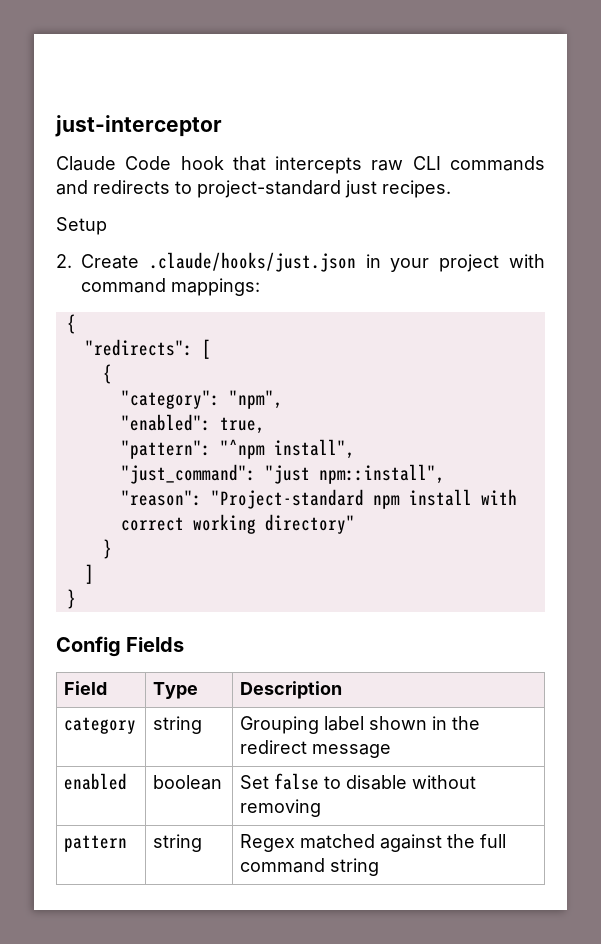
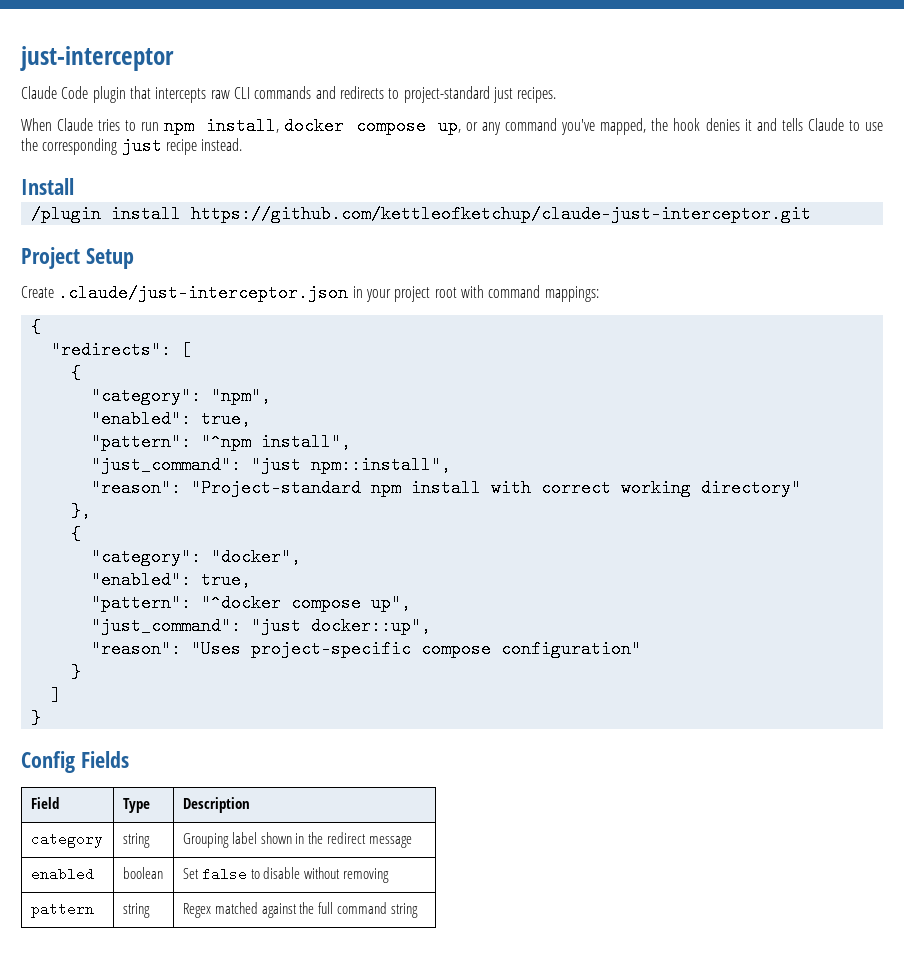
- Claude Code hook that intercepts raw CLI commands and redirects to project-standard just recipes.
+ Claude Code plugin that intercepts raw CLI commands and redirects to project-standard just recipes.
- Setup
- 2. Create .claude/hooks/just.json in your project with command mappings:
+ When Claude tries to run npm install, docker compose up, or any command you've mapped, the hook denies it and tells Claude to use the corresponding just recipe instead.
+ Install
+ /plugin install https://github.com/kettleofketchup/claude-just-interceptor.git
+ Project Setup
+ Create .claude/just-interceptor.json in your project root with command mappings:
+ },
+ {
+ "category": "docker",
+ "enabled": true,
+ "pattern": "^docker compose up",
+ "just_command": "just docker::up",
+ "reason": "Uses project-specific compose configuration"

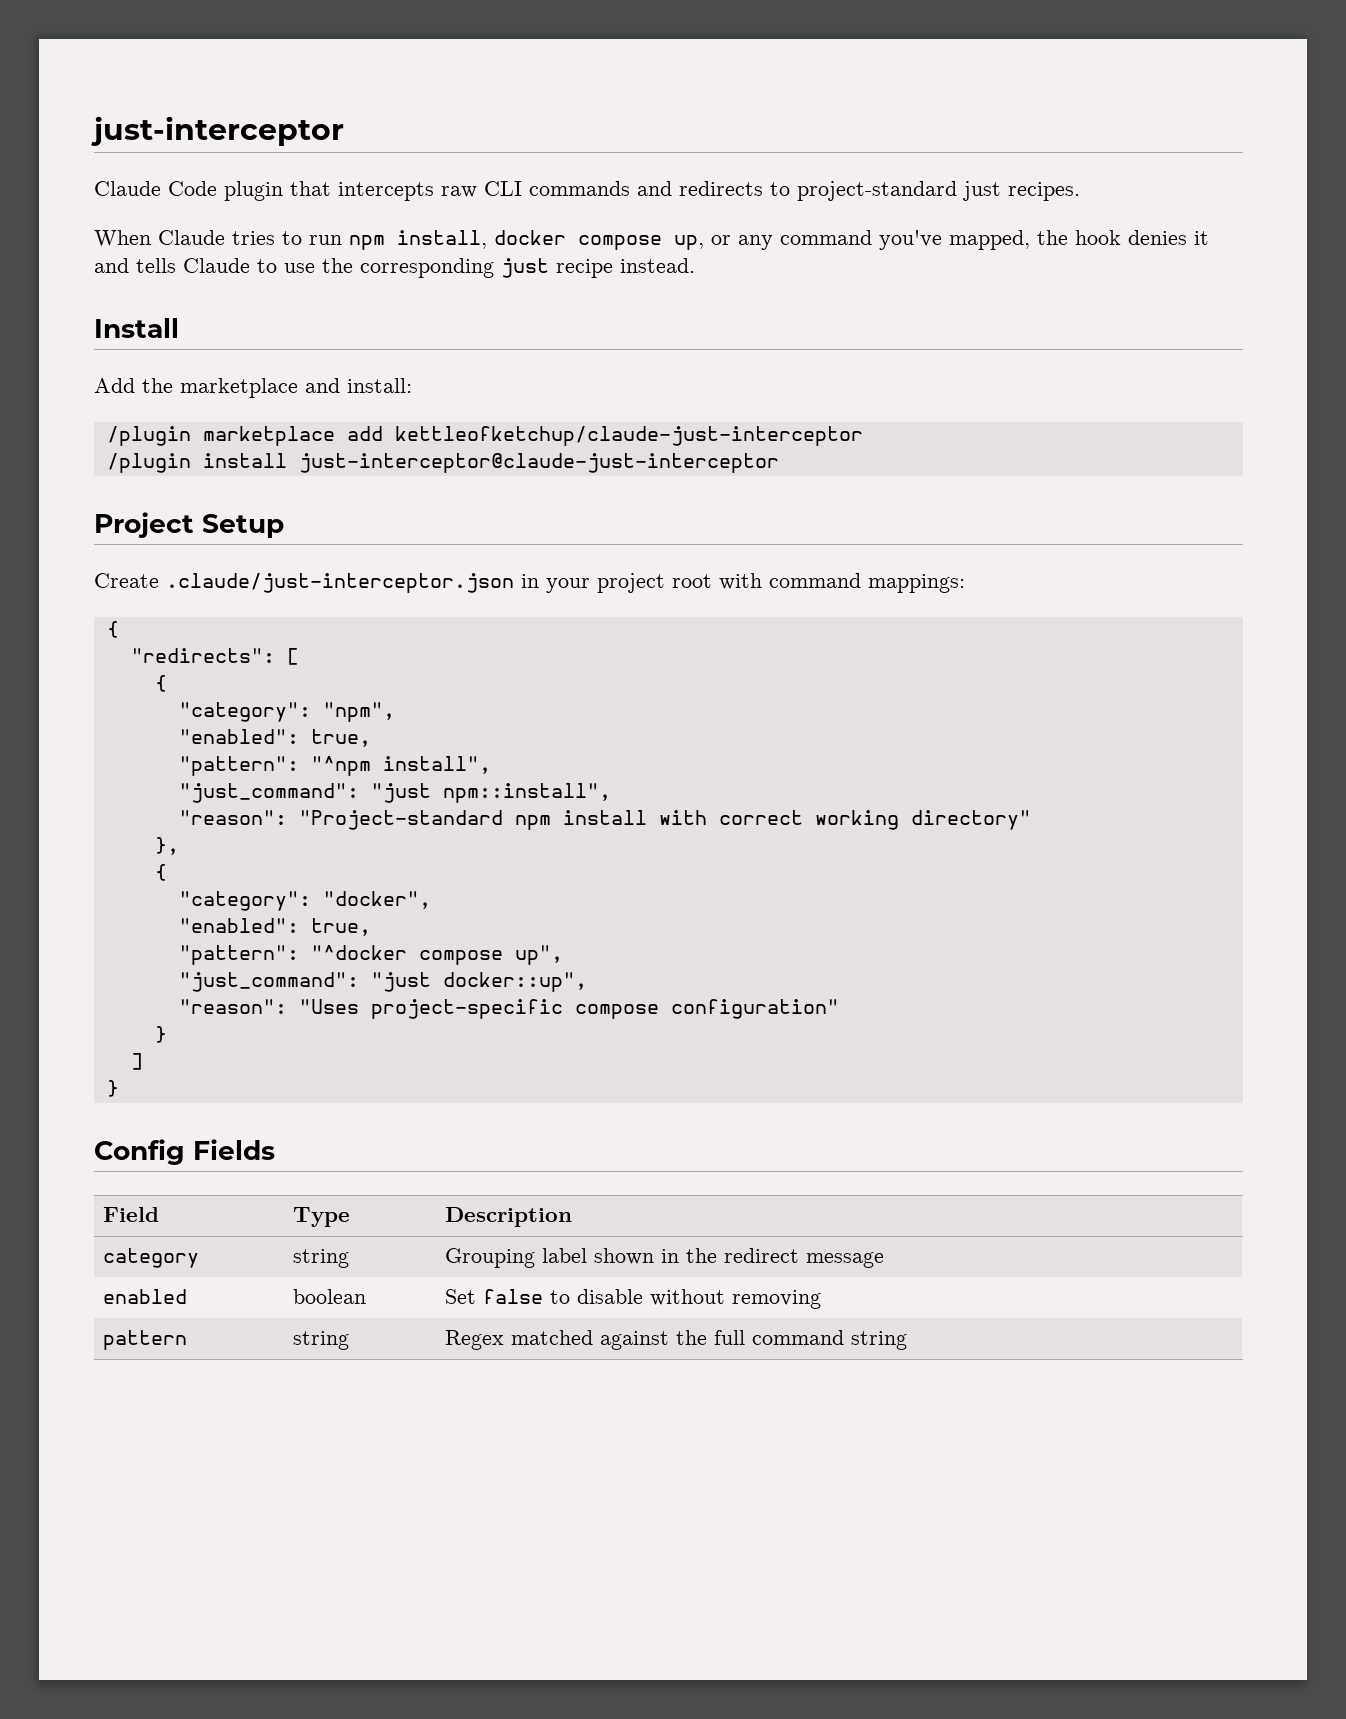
+ Add the marketplace and install:
+ /plugin marketplace add kettleofketchup/claude-just-interceptor
- /plugin install https://github.com/kettleofketchup/claude-just-interceptor.git
+ /plugin install just-interceptor@claude-just-interceptor

